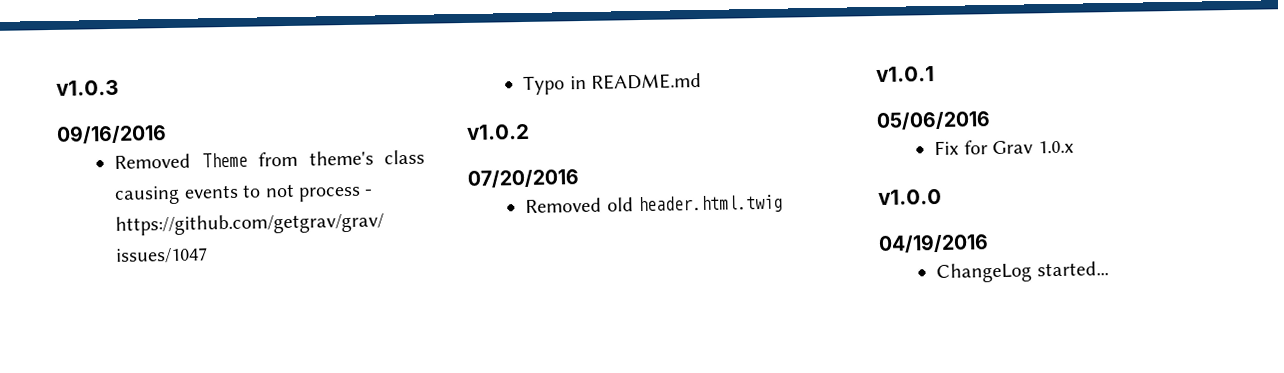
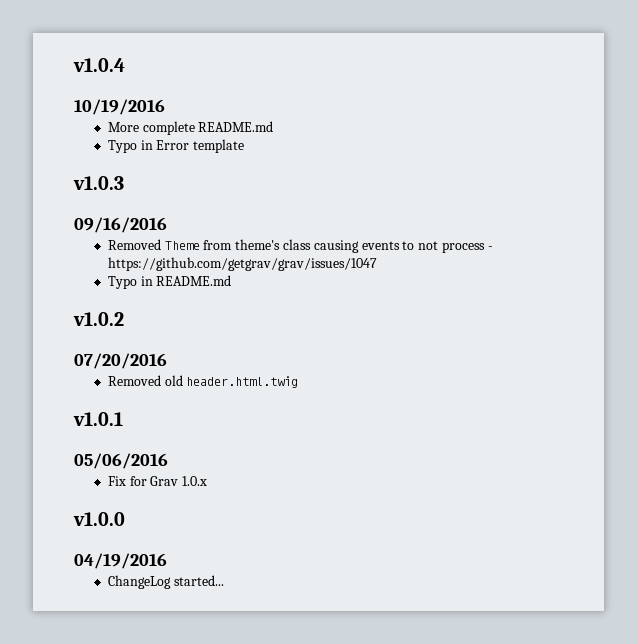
+ v1.0.4
+ 10/19/2016
+ More complete README.md
+ Typo in Error template

